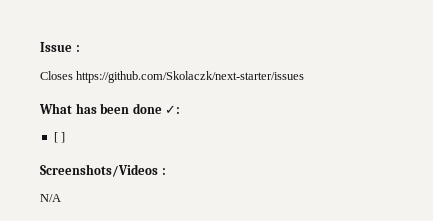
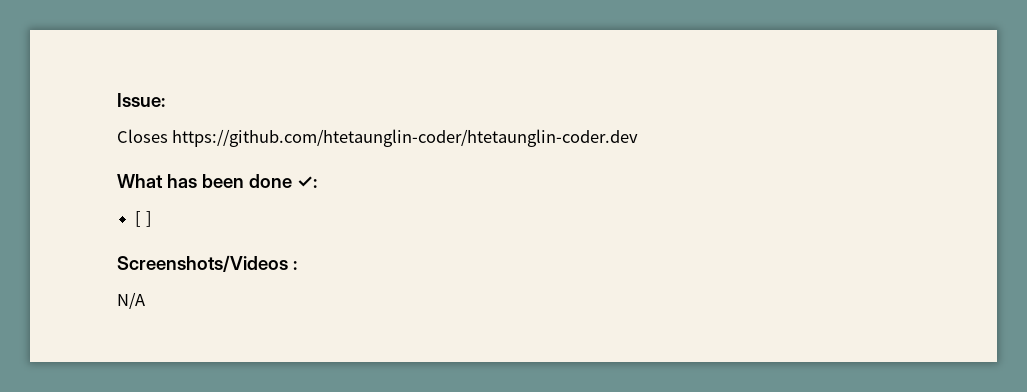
- Issue :
+ Issue:
- Closes https://github.com/Skolaczk/next-starter/issues
+ Closes https://github.com/htetaunglin-coder/htetaunglin-coder.dev

